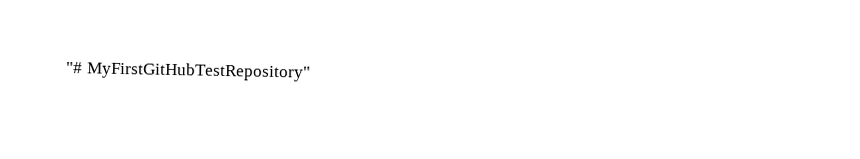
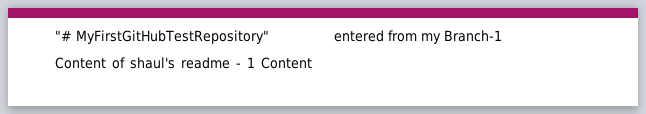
+ Content of shaul's readme - 1 Content entered from my Branch-1

